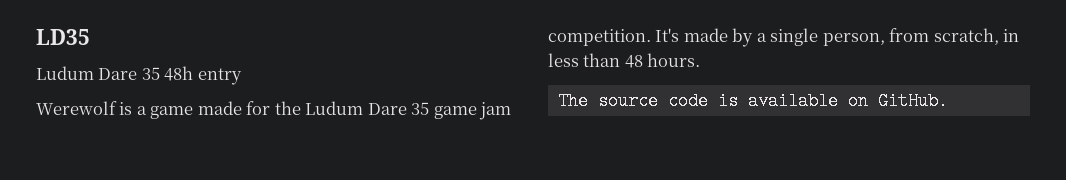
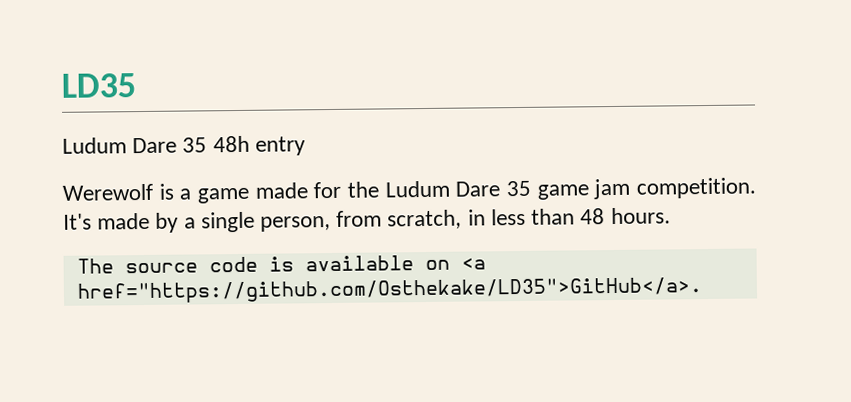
- The source code is available on GitHub.
+ The source code is available on <a href="https://github.com/Osthekake/LD35">GitHub</a>.

